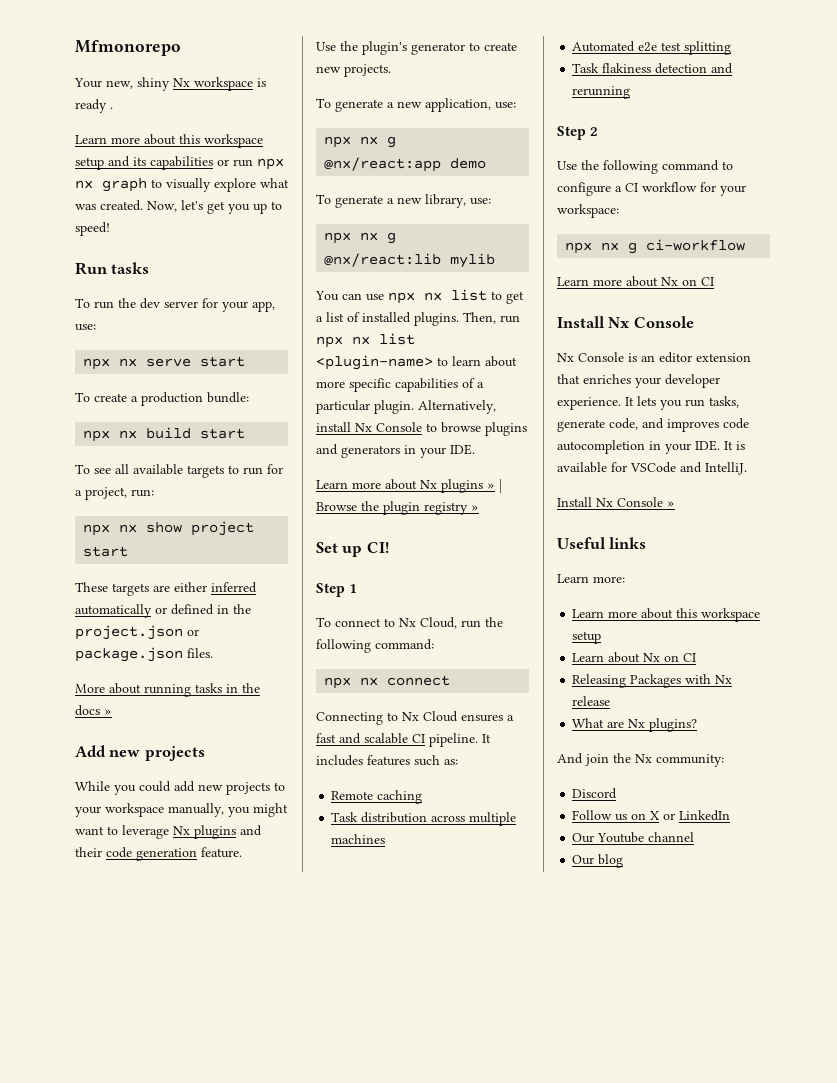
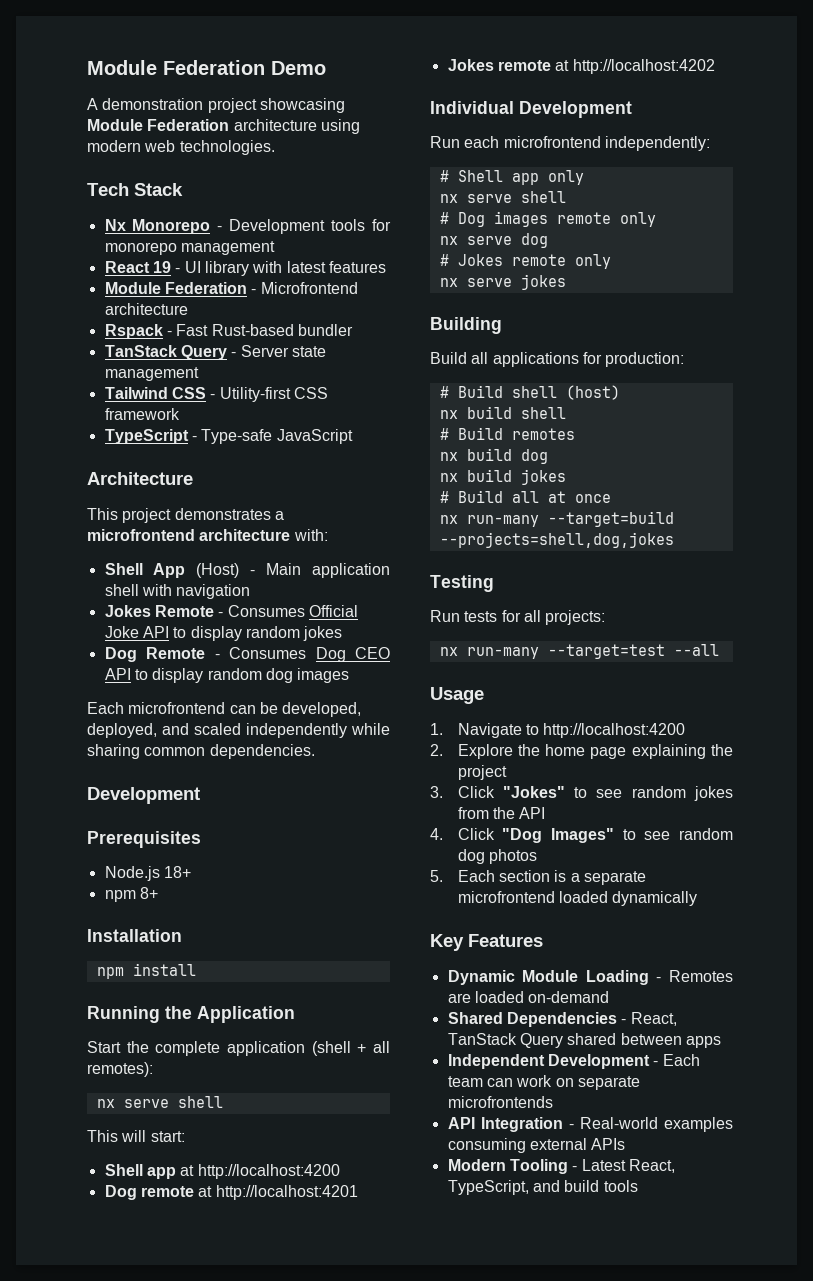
- Mfmonorepo
- Your new, shiny Nx workspace is ready .
- Learn more about this workspace setup and its capabilities or run npx nx graph to visually explore what was created. Now, let's get you up to speed!
- Run tasks
- To run the dev server for your app, use:
- npx nx serve start
- To create a production bundle:
- npx nx build start
- To see all available targets to run for a project, run:
- npx nx show project start
- These targets are either inferred automatically or defined in the project.json or package.json files.
- More about running tasks in the docs »
- Add new projects
- While you could add new projects to your workspace manually, you might want to leverage Nx plugins and their code generation feature.
- Use the plugin's generator to create new projects.
- To generate a new application, use:
- npx nx g @nx/react:app demo
- To generate a new library, use:
- npx nx g @nx/react:lib mylib
- You can use npx nx list to get a list of installed plugins. Then, run npx nx list <plugin-name> to learn about more specific capabilities of a particular plugin. Alternatively, install Nx Console to browse plugins and generators in your IDE.
- Learn more about Nx plugins » | Browse the plugin registry »
- Set up CI!
- Step 1
- To connect to Nx Cloud, run the following command:
- npx nx connect
- Connecting to Nx Cloud ensures a fast and scalable CI pipeline. It includes features such as:
- Remote caching
- Task distribution across multiple machines
- Automated e2e test splitting
- Task flakiness detection and rerunning
- Step 2
- Use the following command to configure a CI workflow for your workspace:
- npx nx g ci-workflow
- Learn more about Nx on CI
- Install Nx Console
- Nx Console is an editor extension that enriches your developer experience. It lets you run tasks, generate code, and improves code autocompletion in your IDE. It is available for VSCode and IntelliJ.
- Install Nx Console »
- Useful links
- Learn more:
- Learn more about this workspace setup
- Learn about Nx on CI
- Releasing Packages with Nx release
- What are Nx plugins?
- And join the Nx community:
- Discord
- Follow us on X or LinkedIn
- Our Youtube channel
- Our blog
+ Module Federation Demo
+ A demonstration project showcasing Module Federation architecture using modern web technologies.
+ Tech Stack
+ Nx Monorepo - Development tools for monorepo management
+ React 19 - UI library with latest features
+ Module Federation - Microfrontend architecture
+ Rspack - Fast Rust-based bundler
+ TanStack Query - Server state management
+ Tailwind CSS - Utility-first CSS framework
+ TypeScript - Type-safe JavaScript
+ Architecture
+ This project demonstrates a microfrontend architecture with:
+ Shell App (Host) - Main application shell with navigation
+ Jokes Remote - Consumes Official Joke API to display random jokes
+ Dog Remote - Consumes Dog CEO API to display random dog images
+ Each microfrontend can be developed, deployed, and scaled independently while sharing common dependencies.
+ Development
+ Prerequisites
+ Node.js 18+
+ npm 8+
+ Installation
+ npm install
+ Running the Application
+ Start the complete application (shell + all remotes):
+ nx serve shell
+ This will start:
+ Shell app at http://localhost:4200
+ Dog remote at http://localhost:4201
+ Jokes remote at http://localhost:4202
+ Individual Development
+ Run each microfrontend independently:
+ # Shell app only
+ nx serve shell
+ # Dog images remote only
+ nx serve dog
+ # Jokes remote only
+ nx serve jokes
+ Building
+ Build all applications for production:
+ # Build shell (host)
+ nx build shell
+ # Build remotes
+ nx build dog
+ nx build jokes
+ # Build all at once
+ nx run-many --target=build --projects=shell,dog,jokes
+ Testing
+ Run tests for all projects:
+ nx run-many --target=test --all
+ Usage
+ 1. Navigate to http://localhost:4200
+ 2. Explore the home page explaining the project
+ 3. Click "Jokes" to see random jokes from the API
+ 4. Click "Dog Images" to see random dog photos
+ 5. Each section is a separate microfrontend loaded dynamically
+ Key Features
+ Dynamic Module Loading - Remotes are loaded on-demand
+ Shared Dependencies - React, TanStack Query shared between apps
+ Independent Development - Each team can work on separate microfrontends
+ API Integration - Real-world examples consuming external APIs
+ Modern Tooling - Latest React, TypeScript, and build tools

